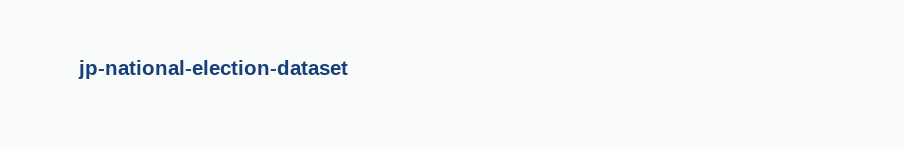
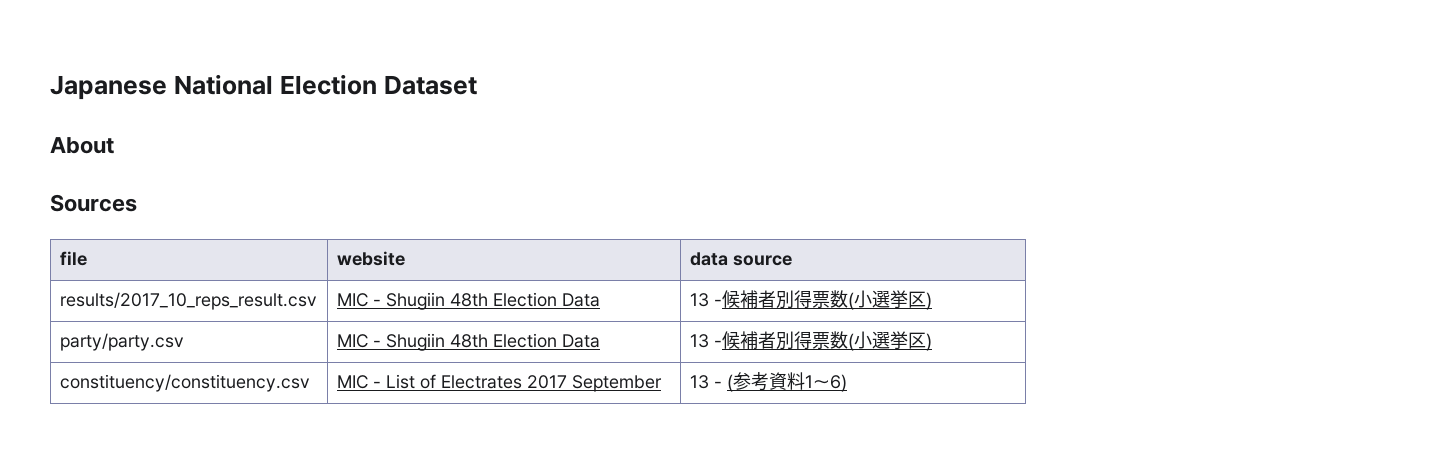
- jp-national-election-dataset
+ Japanese National Election Dataset
+ About
+ Sources
+ file | website | data source
+ results/2017_10_reps_result.csv | MIC - Shugiin 48th Election Data | 13 -候補者別得票数(小選挙区)
+ party/party.csv | MIC - Shugiin 48th Election Data | 13 -候補者別得票数(小選挙区)
+ constituency/constituency.csv | MIC - List of Electrates 2017 September | 13 - (参考資料1～6)

